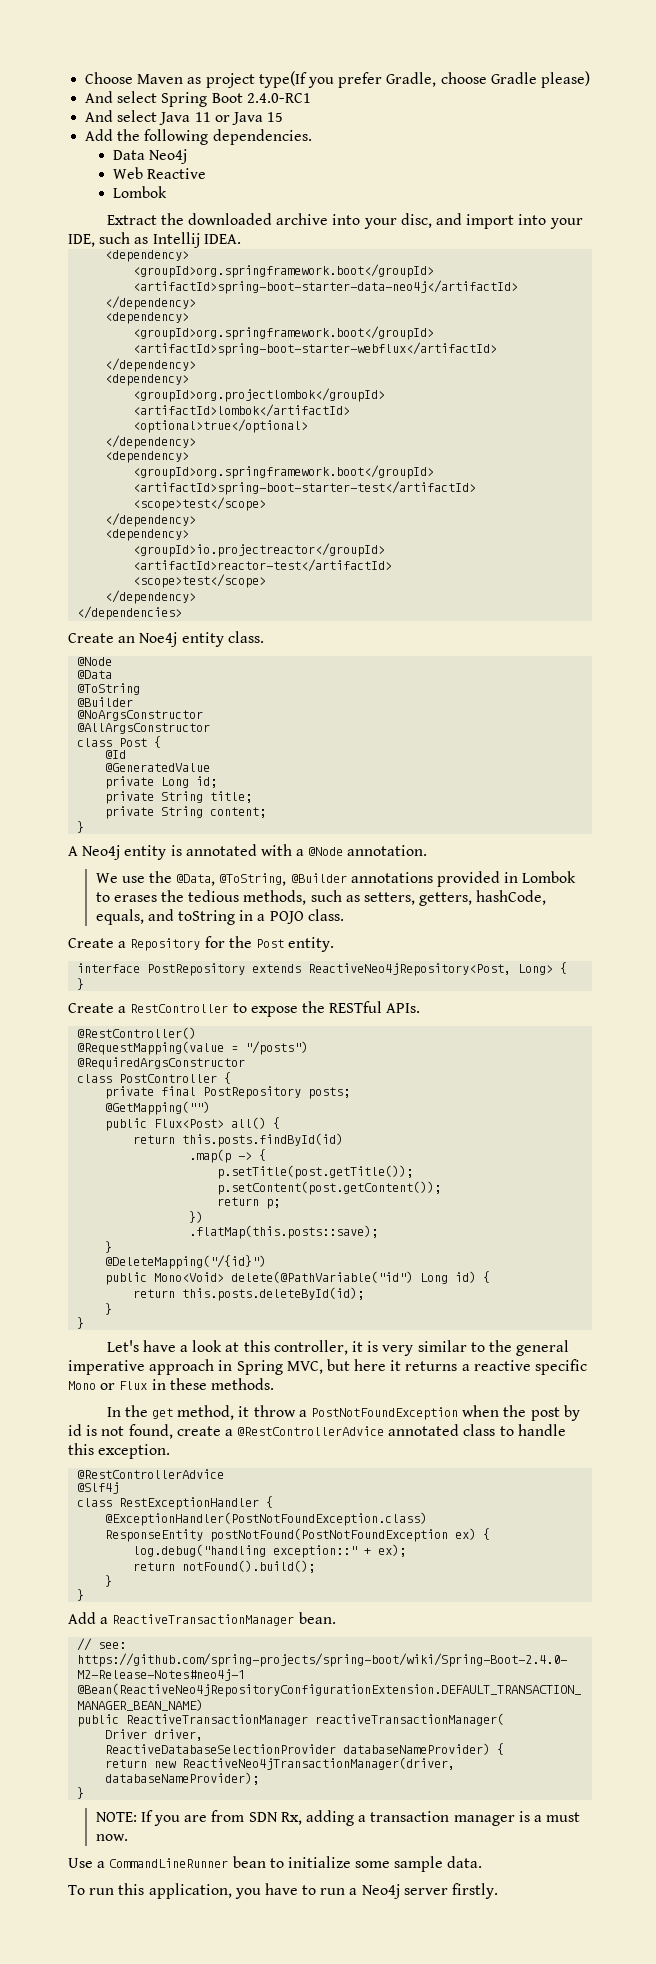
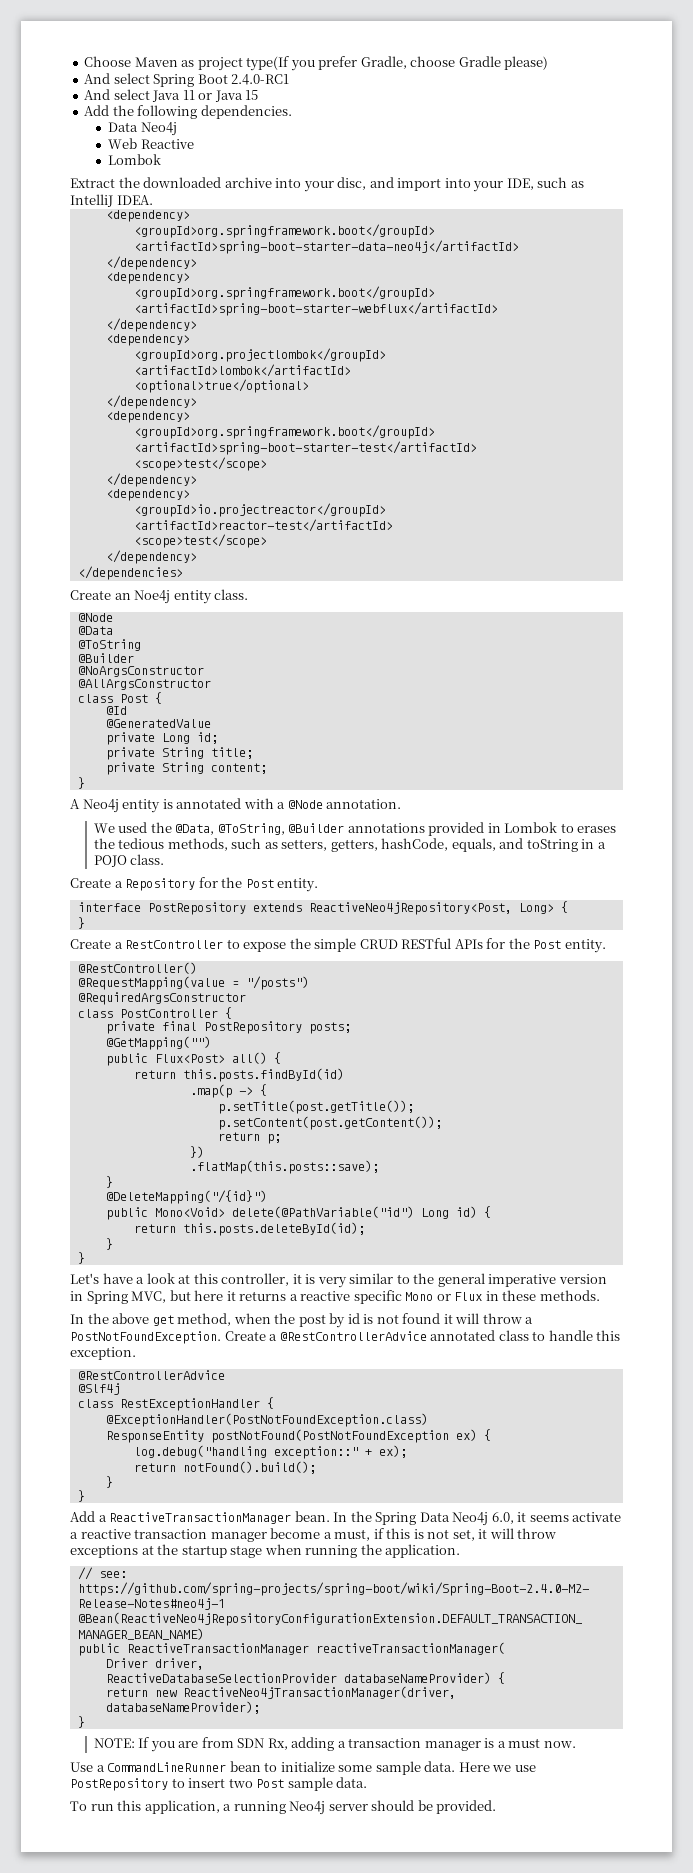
- Extract the downloaded archive into your disc, and import into your IDE, such as Intellij IDEA.
+ Extract the downloaded archive into your disc, and import into your IDE, such as IntelliJ IDEA.
- We use the @Data, @ToString, @Builder annotations provided in Lombok to erases the tedious methods, such as setters, getters, hashCode, equals, and toString in a POJO class.
+ We used the @Data, @ToString, @Builder annotations provided in Lombok to erases the tedious methods, such as setters, getters, hashCode, equals, and toString in a POJO class.
- Create a RestController to expose the RESTful APIs.
+ Create a RestController to expose the simple CRUD RESTful APIs for the Post entity.
- Let's have a look at this controller, it is very similar to the general imperative approach in Spring MVC, but here it returns a reactive specific Mono or Flux in these methods.
+ Let's have a look at this controller, it is very similar to the general imperative version in Spring MVC, but here it returns a reactive specific Mono or Flux in these methods.
- In the get method, it throw a PostNotFoundException when the post by id is not found, create a @RestControllerAdvice annotated class to handle this exception.
+ In the above get method, when the post by id is not found it will throw a PostNotFoundException. Create a @RestControllerAdvice annotated class to handle this exception.
+ In the Spring Data Neo4j 6.0, it seems activate a reactive transaction manager become a must, if this is not set, it will throw exceptions at the startup stage when running the application.
- Use a CommandLineRunner bean to initialize some sample data.
- To run this application, you have to run a Neo4j server firstly.
+ Use a CommandLineRunner bean to initialize some sample data. Here we use PostRepository to insert two Post sample data.
+ To run this application, a running Neo4j server should be provided.

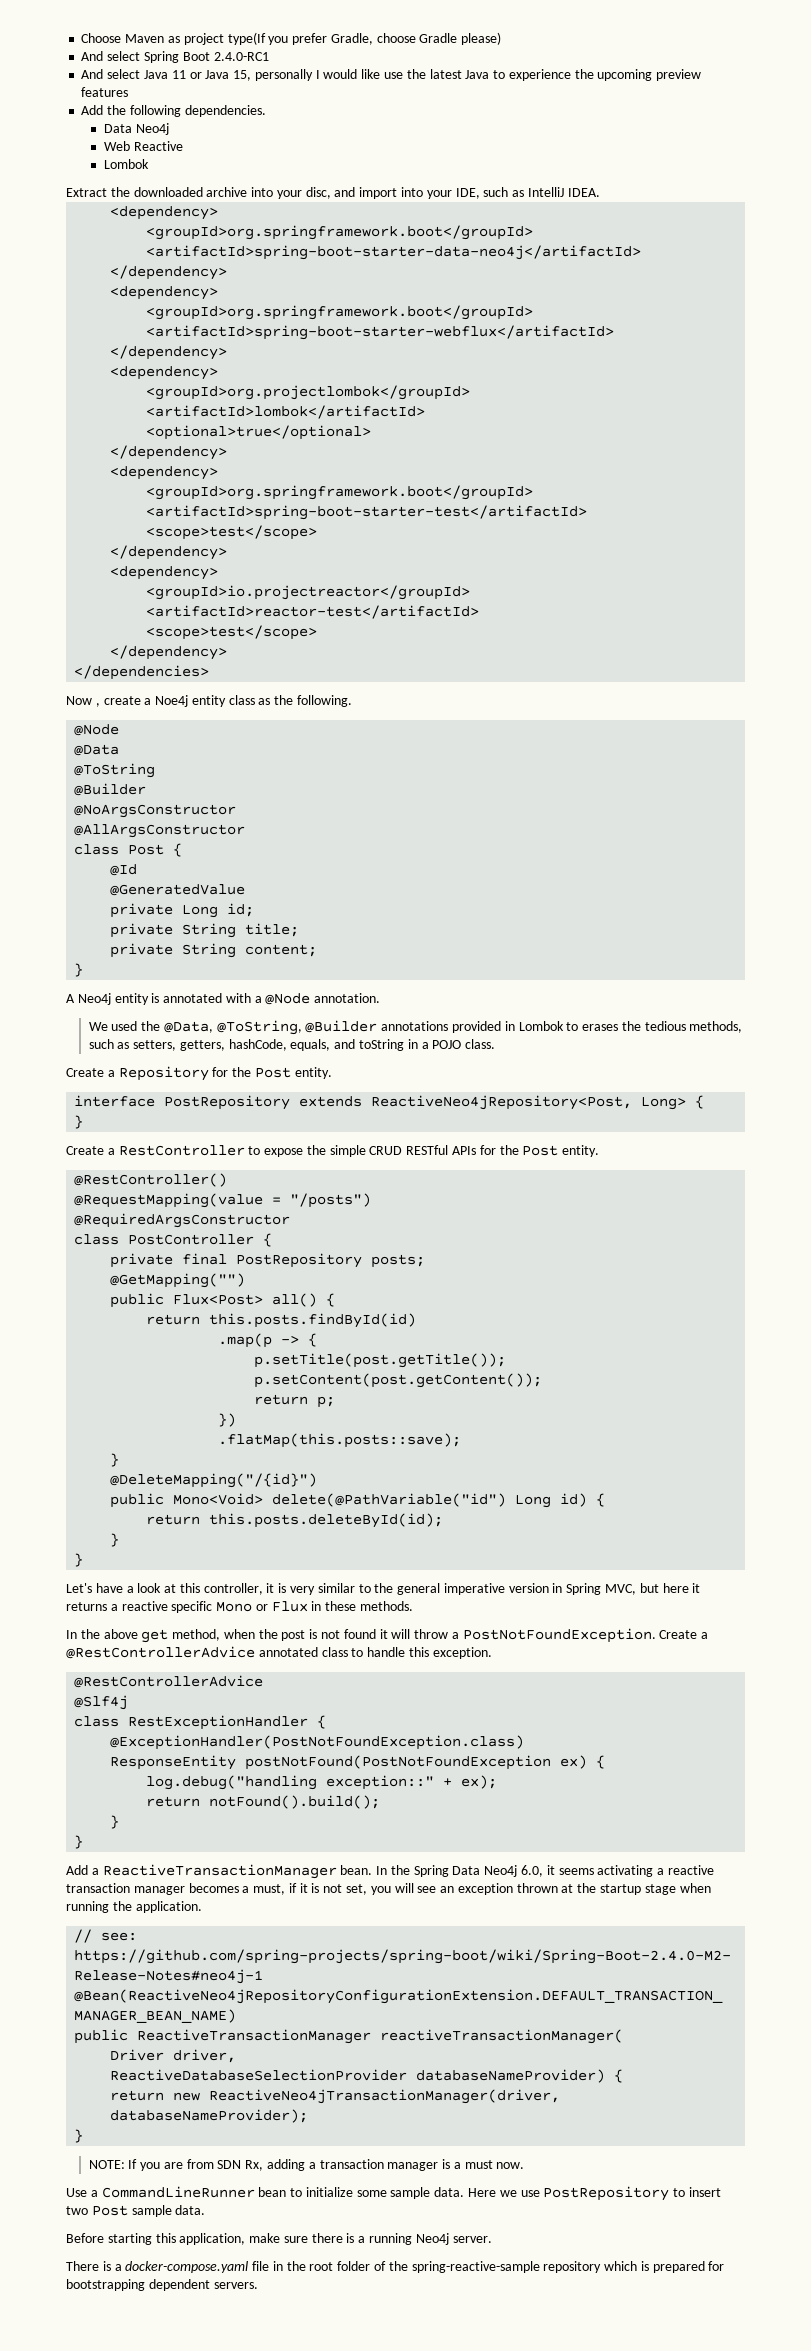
- And select Java 11 or Java 15
+ And select Java 11 or Java 15, personally I would like use the latest Java to experience the upcoming preview features
- Create an Noe4j entity class.
+ Now , create a Noe4j entity class as the following.
- In the above get method, when the post by id is not found it will throw a PostNotFoundException.
+ In the above get method, when the post is not found it will throw a PostNotFoundException.
- In the Spring Data Neo4j 6.0, it seems activate a reactive transaction manager become a must, if this is not set, it will throw exceptions at the startup stage when running the application.
+ In the Spring Data Neo4j 6.0, it seems activating a reactive transaction manager becomes a must, if it is not set, you will see an exception thrown at the startup stage when running the application.
- To run this application, a running Neo4j server should be provided.
+ Before starting this application, make sure there is a running Neo4j server.
+ There is a docker-compose.yaml file in the root folder of the spring-reactive-sample repository which is prepared for bootstrapping dependent servers.

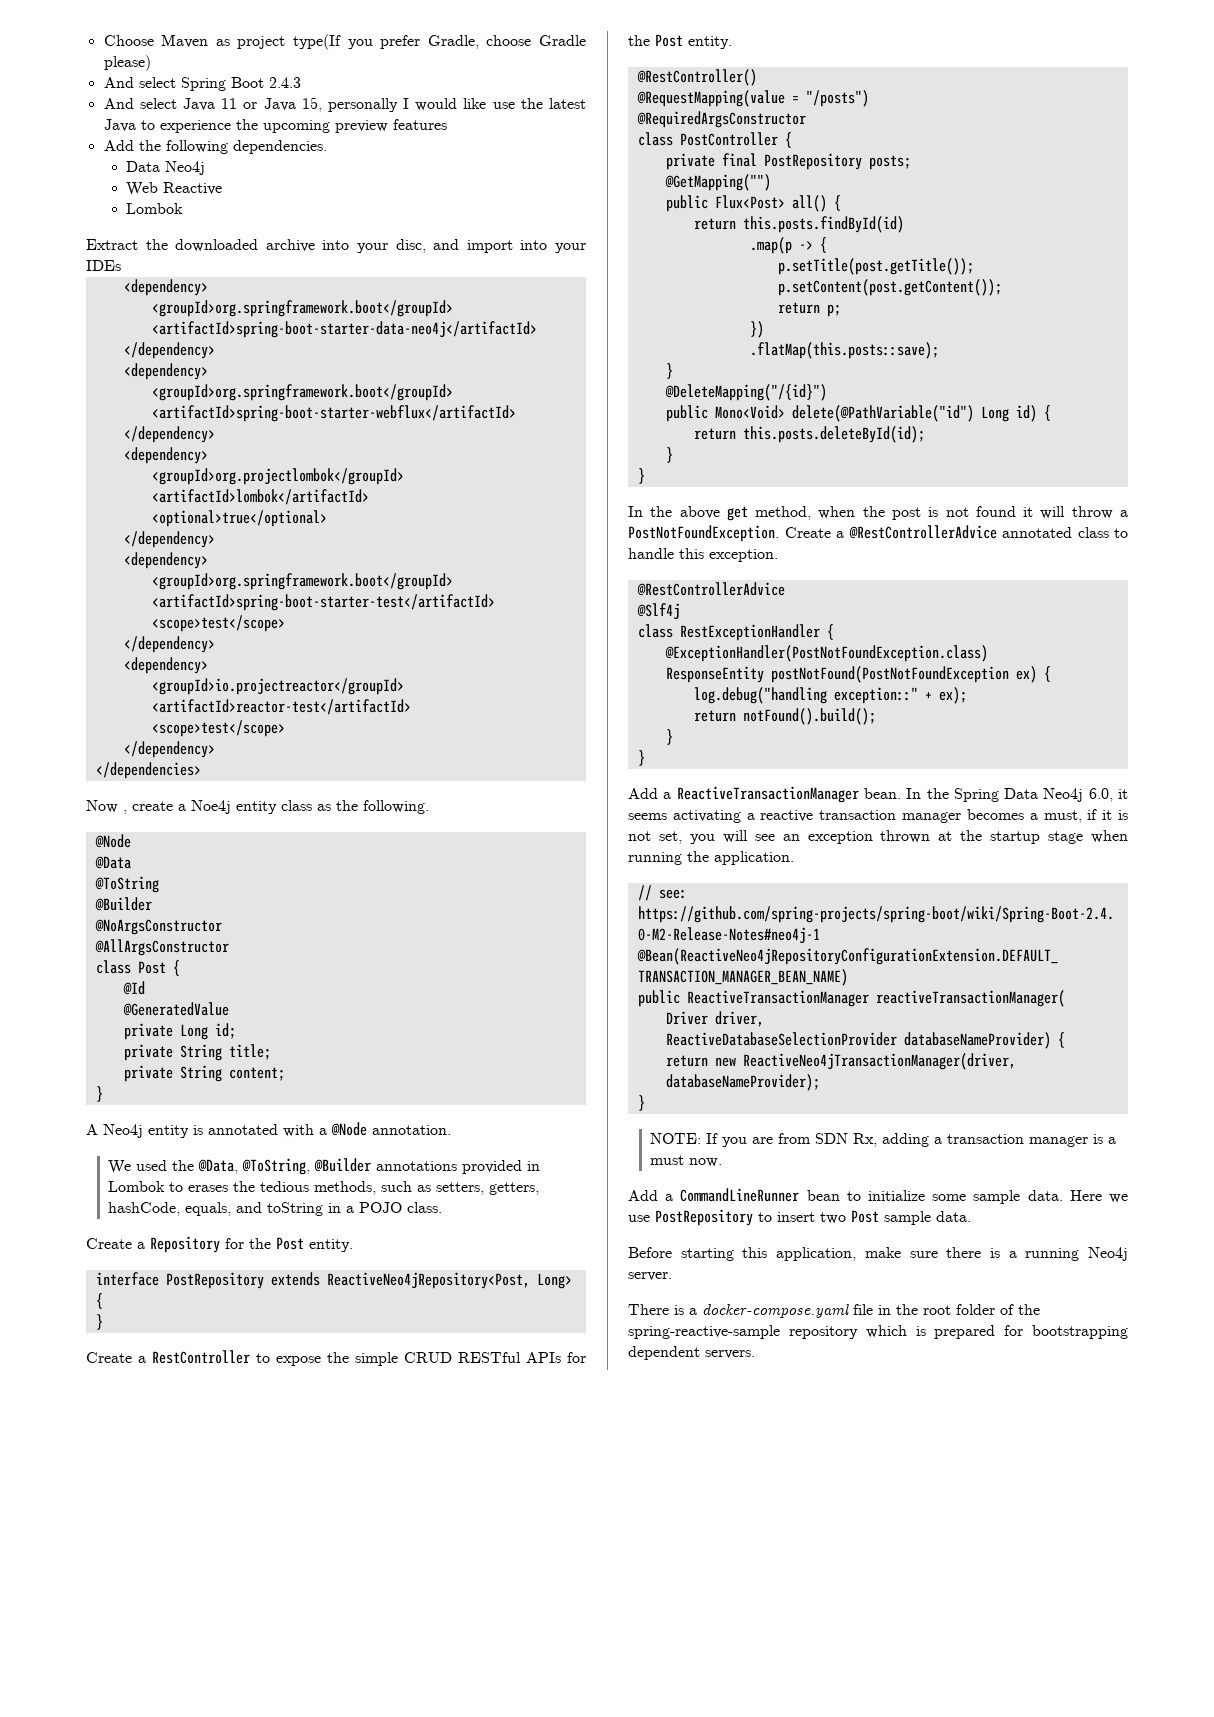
- And select Spring Boot 2.4.0-RC1
+ And select Spring Boot 2.4.3
- Extract the downloaded archive into your disc, and import into your IDE, such as IntelliJ IDEA.
+ Extract the downloaded archive into your disc, and import into your IDEs
- Let's have a look at this controller, it is very similar to the general imperative version in Spring MVC, but here it returns a reactive specific Mono or Flux in these methods.
- Use a CommandLineRunner bean to initialize some sample data.
+ Add a CommandLineRunner bean to initialize some sample data.

